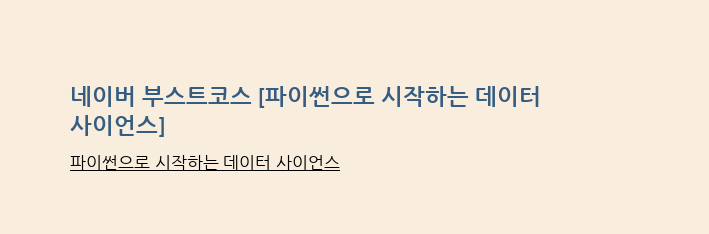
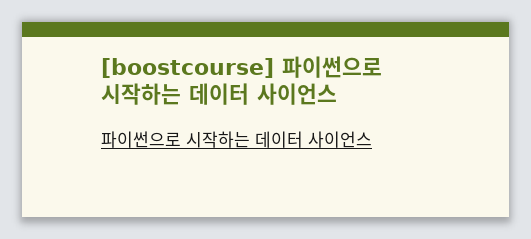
- 네이버 부스트코스 [파이썬으로 시작하는 데이터 사이언스]
+ [boostcourse] 파이썬으로 시작하는 데이터 사이언스

